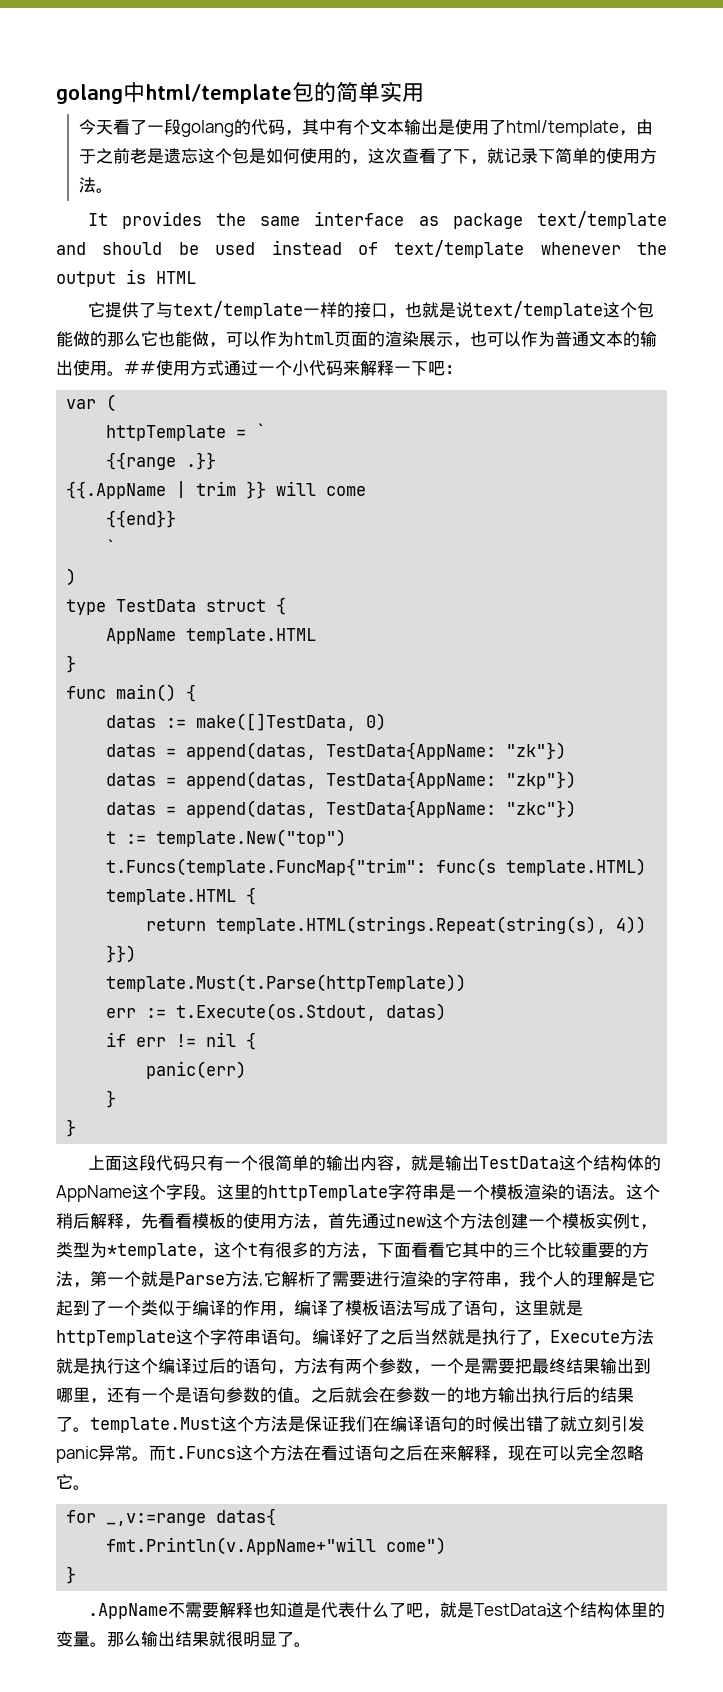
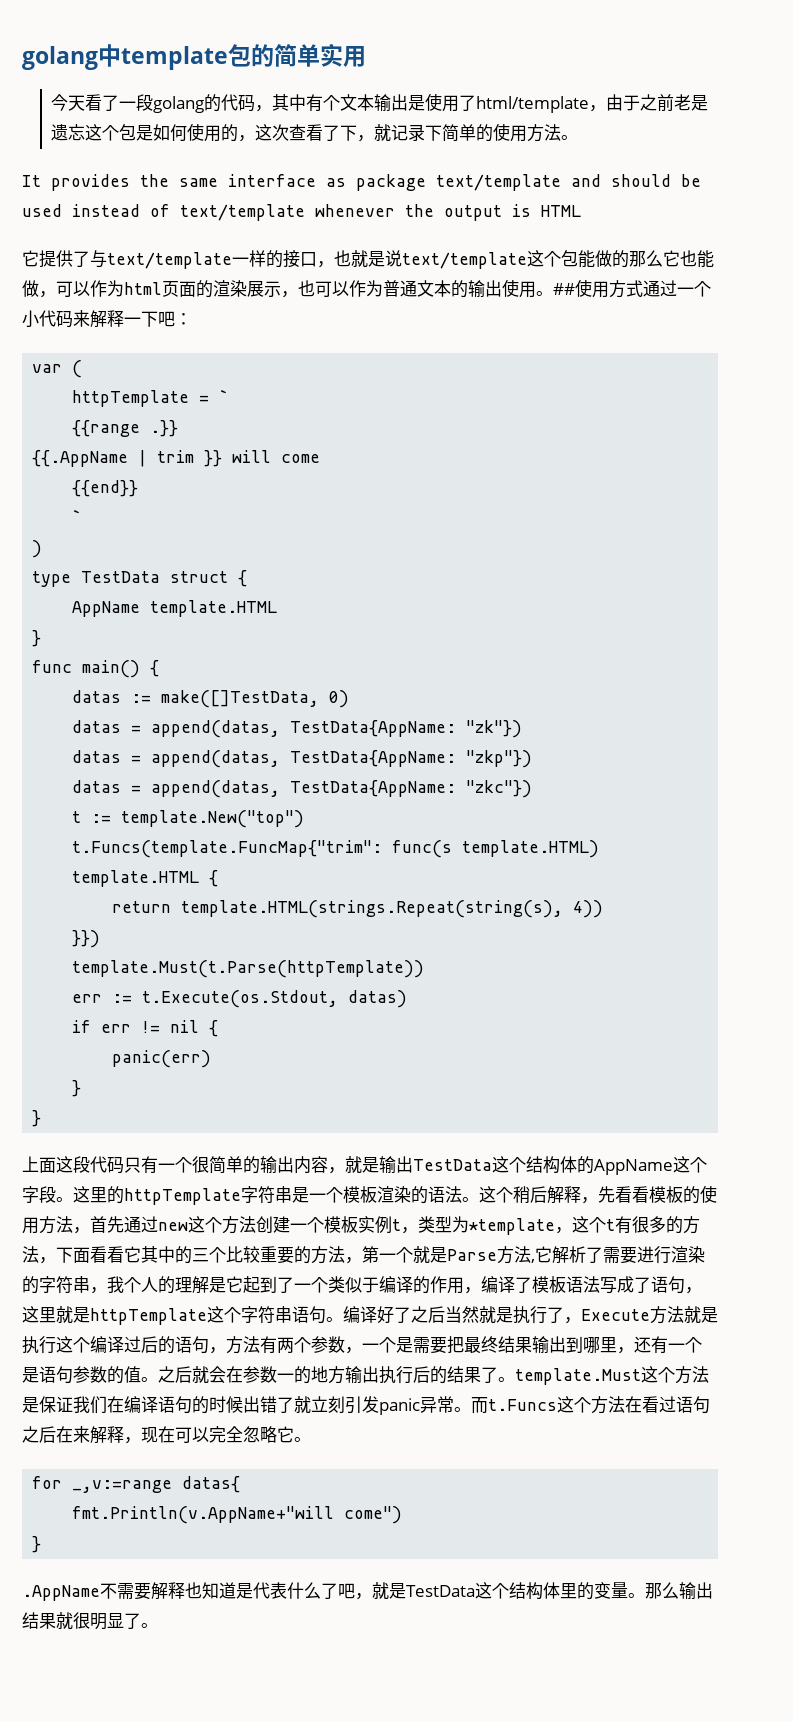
- golang中html/template包的简单实用
+ golang中template包的简单实用

